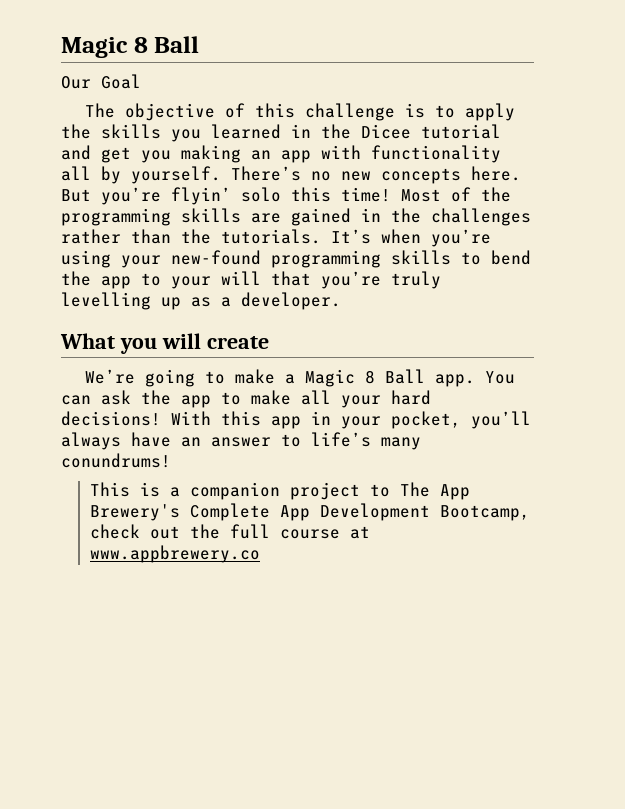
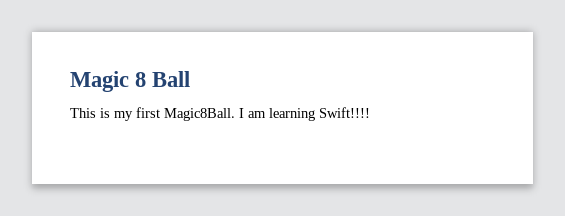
- Our Goal
- The objective of this challenge is to apply the skills you learned in the Dicee tutorial and get you making an app with functionality all by yourself. There’s no new concepts here. But you’re flyin’ solo this time! Most of the programming skills are gained in the challenges rather than the tutorials. It’s when you’re using your new-found programming skills to bend the app to your will that you’re truly levelling up as a developer.
- What you will create
- We’re going to make a Magic 8 Ball app. You can ask the app to make all your hard decisions! With this app in your pocket, you’ll always have an answer to life’s many conundrums!
- This is a companion project to The App Brewery's Complete App Development Bootcamp, check out the full course at www.appbrewery.co
+ This is my first Magic8Ball. I am learning Swift!!!!

